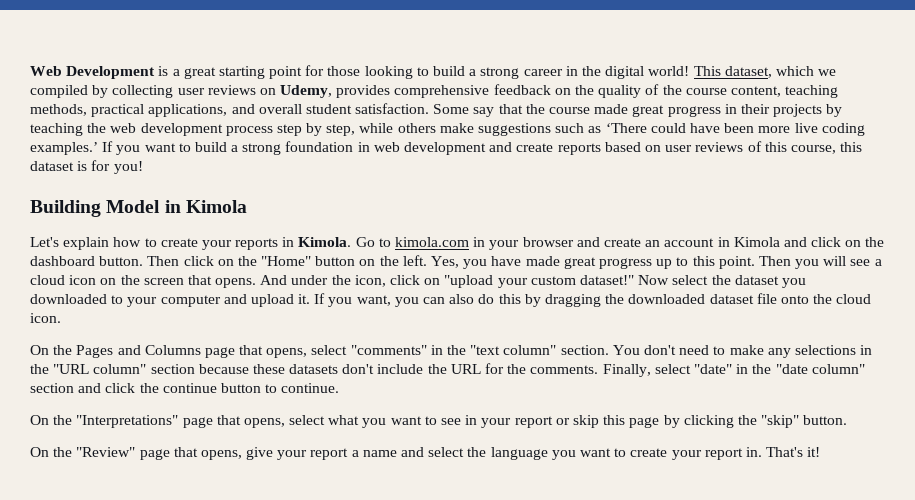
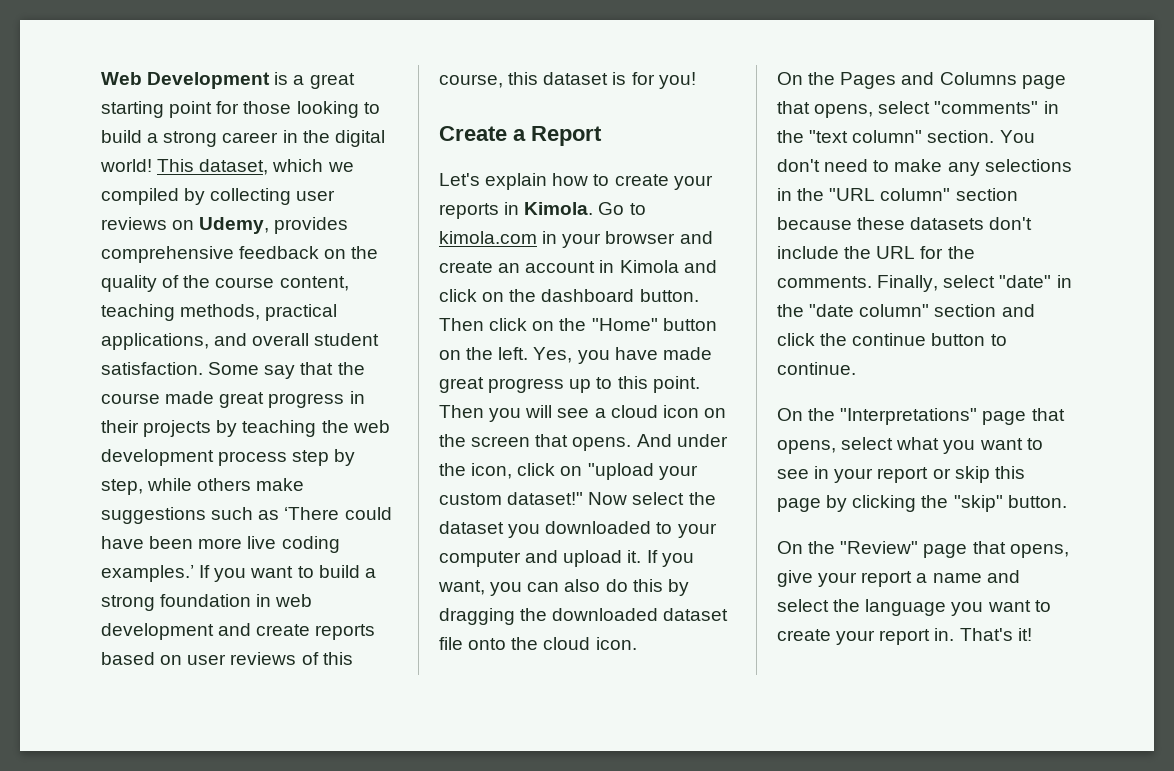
- Building Model in Kimola
+ Create a Report

